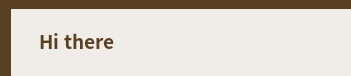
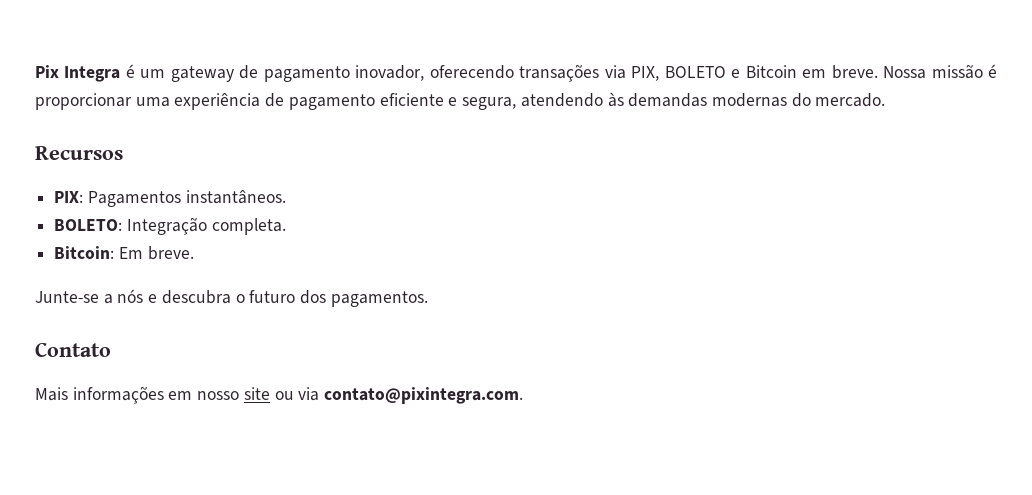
- Hi there
+ Pix Integra é um gateway de pagamento inovador, oferecendo transações via PIX, BOLETO e Bitcoin em breve. Nossa missão é proporcionar uma experiência de pagamento eficiente e segura, atendendo às demandas modernas do mercado.
+ Recursos
+ PIX: Pagamentos instantâneos.
+ BOLETO: Integração completa.
+ Bitcoin: Em breve.
+ Junte-se a nós e descubra o futuro dos pagamentos.
+ Contato
+ Mais informações em nosso site ou via contato@pixintegra.com.

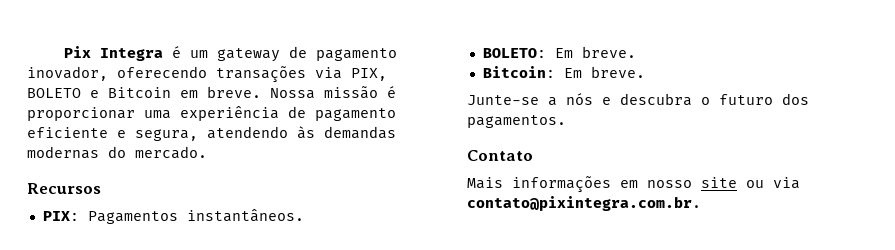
- BOLETO: Integração completa.
+ BOLETO: Em breve.
- Mais informações em nosso site ou via contato@pixintegra.com.
+ Mais informações em nosso site ou via contato@pixintegra.com.br.

